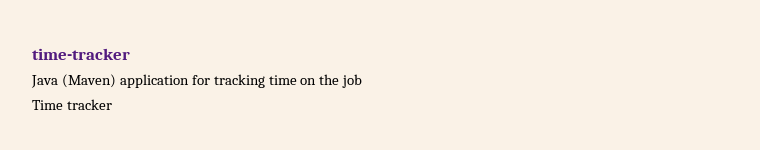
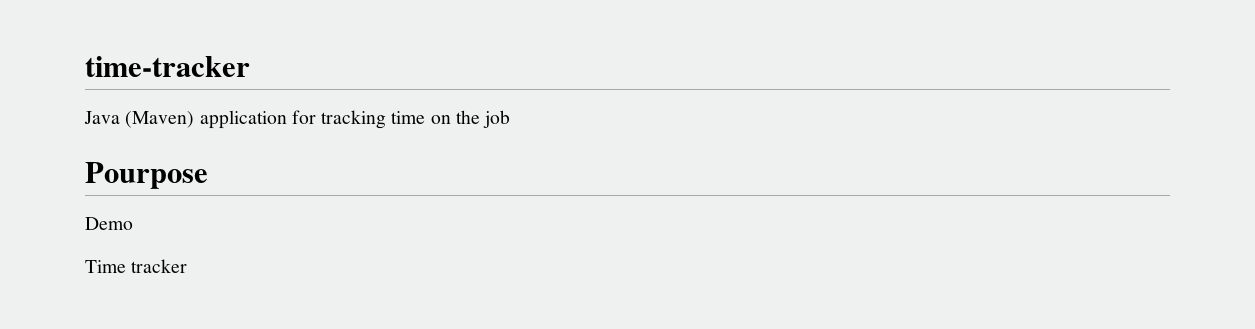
+ Pourpose
+ Demo

